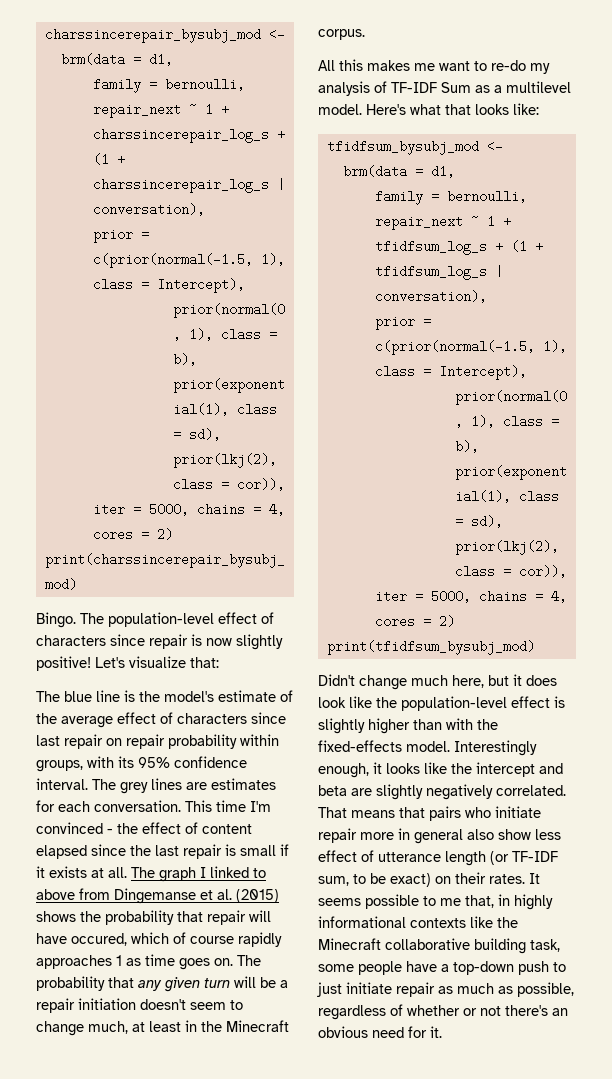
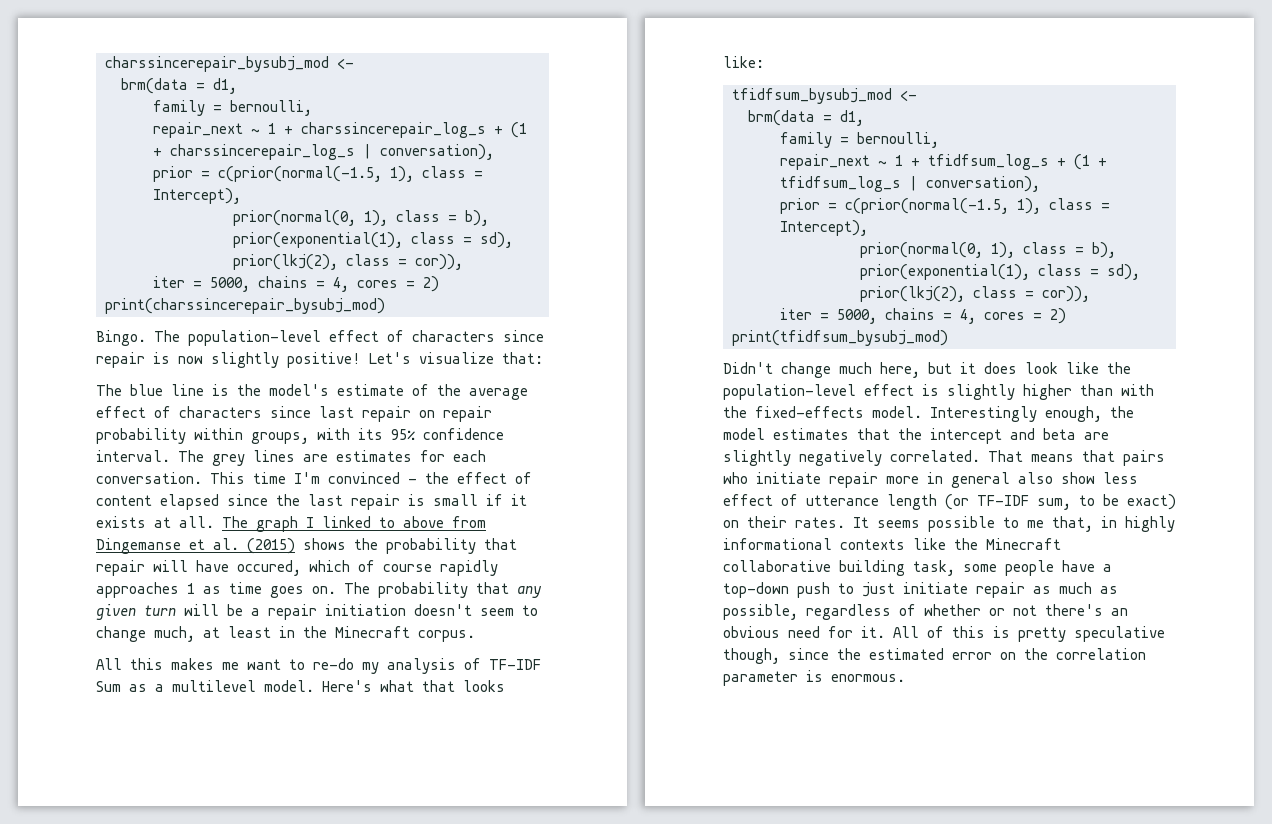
- Interestingly enough, it looks like the intercept and beta are slightly negatively correlated.
+ Interestingly enough, the model estimates that the intercept and beta are slightly negatively correlated.
+ All of this is pretty speculative though, since the estimated error on the correlation parameter is enormous.

